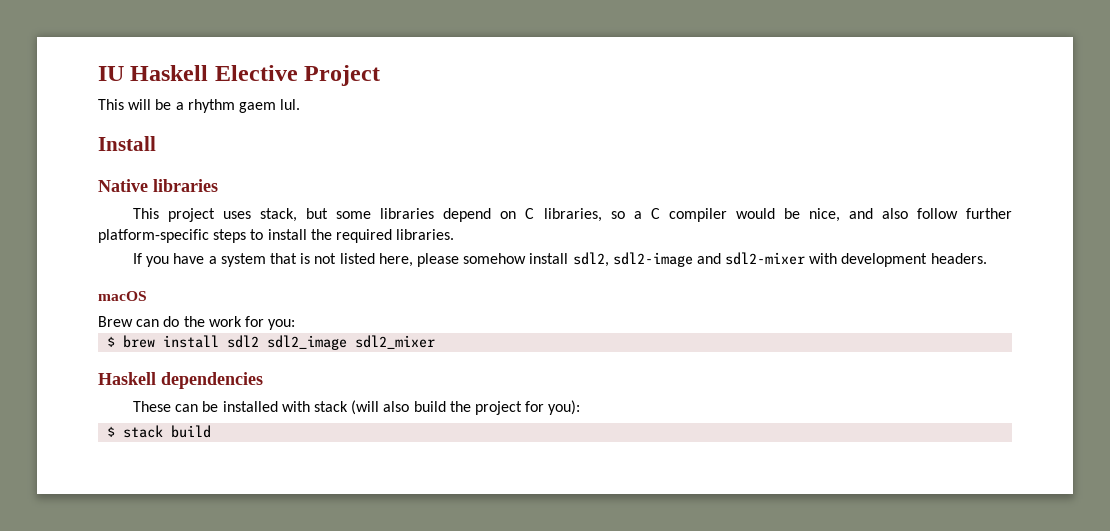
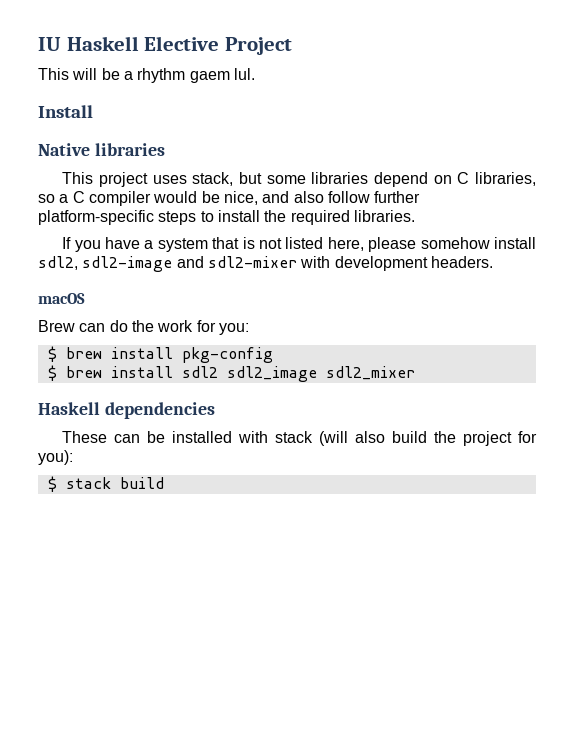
+ $ brew install pkg-config

